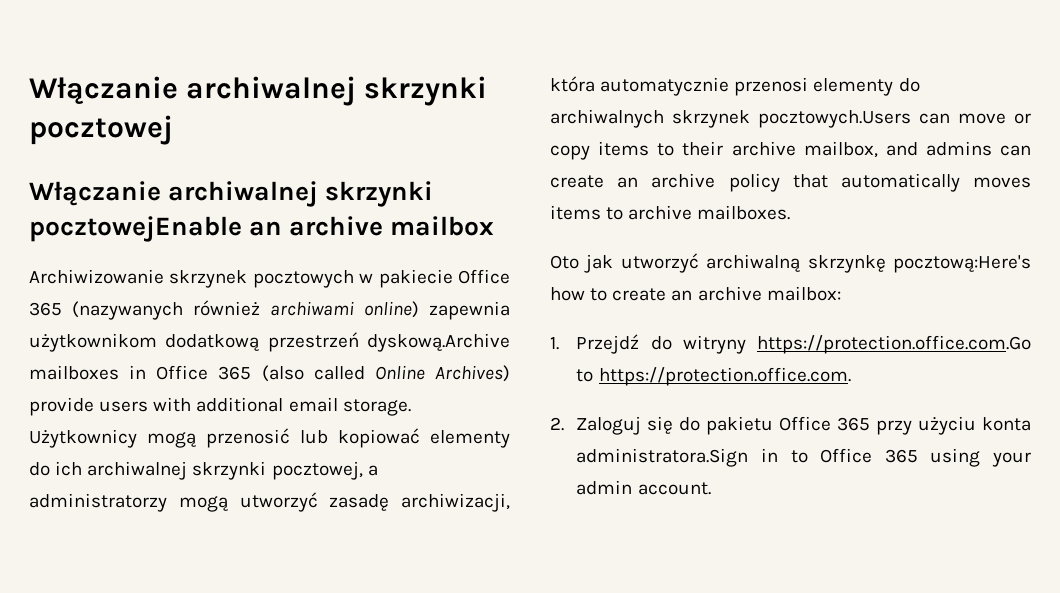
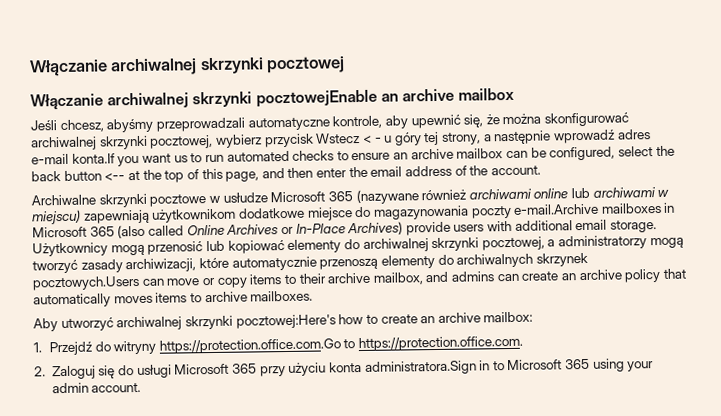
- Archiwizowanie skrzynek pocztowych w pakiecie Office 365 (nazywanych również archiwami online) zapewnia użytkownikom dodatkową przestrzeń dyskową.Archive mailboxes in Office 365 (also called Online Archives) provide users with additional email storage.
+ Jeśli chcesz, abyśmy przeprowadzali automatyczne kontrole, aby upewnić się, że można skonfigurować archiwalnej skrzynki pocztowej, wybierz przycisk Wstecz < - u góry tej strony, a następnie wprowadź adres e-mail konta.If you want us to run automated checks to ensure an archive mailbox can be configured, select the back button <-- at the top of this page, and then enter the email address of the account.
+ Archiwalne skrzynki pocztowe w usłudze Microsoft 365 (nazywane również archiwami online lub archiwami w miejscu) zapewniają użytkownikom dodatkowe miejsce do magazynowania poczty e-mail.Archive mailboxes in Microsoft 365 (also called Online Archives or In-Place Archives) provide users with additional email storage.
- Użytkownicy mogą przenosić lub kopiować elementy do ich archiwalnej skrzynki pocztowej, a administratorzy mogą utworzyć zasadę archiwizacji, która automatycznie przenosi elementy do archiwalnych skrzynek pocztowych.Users can move or copy items to their archive mailbox, and admins can create an archive policy that automatically moves items to archive mailboxes.
+ Użytkownicy mogą przenosić lub kopiować elementy do archiwalnej skrzynki pocztowej, a administratorzy mogą tworzyć zasady archiwizacji, które automatycznie przenoszą elementy do archiwalnych skrzynek pocztowych.Users can move or copy items to their archive mailbox, and admins can create an archive policy that automatically moves items to archive mailboxes.
- Oto jak utworzyć archiwalną skrzynkę pocztową:Here's how to create an archive mailbox:
+ Aby utworzyć archiwalnej skrzynki pocztowej:Here's how to create an archive mailbox:
- 2. Zaloguj się do pakietu Office 365 przy użyciu konta administratora.Sign in to Office 365 using your admin account.
+ 2. Zaloguj się do usługi Microsoft 365 przy użyciu konta administratora.Sign in to Microsoft 365 using your admin account.

